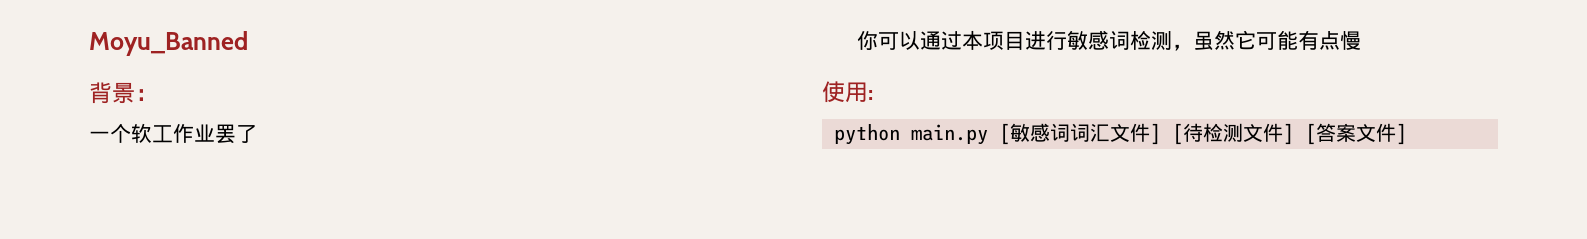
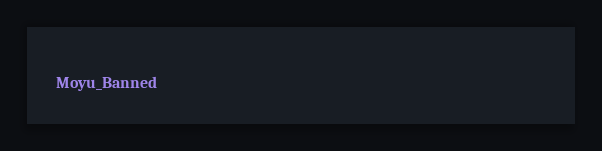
- 背景：
- 一个软工作业罢了
- 你可以通过本项目进行敏感词检测，虽然它可能有点慢
- 使用:
- python main.py [敏感词词汇文件] [待检测文件] [答案文件]

